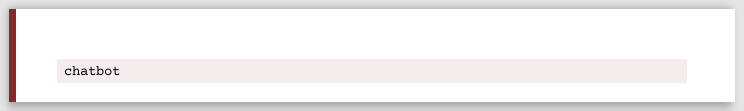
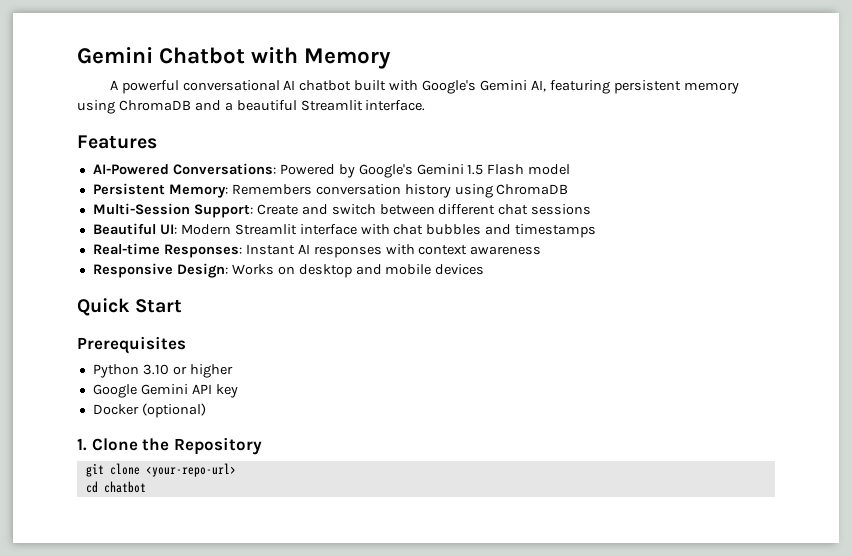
- chatbot
+ Gemini Chatbot with Memory
+ A powerful conversational AI chatbot built with Google's Gemini AI, featuring persistent memory using ChromaDB and a beautiful Streamlit interface.
+ Features
+ AI-Powered Conversations: Powered by Google's Gemini 1.5 Flash model
+ Persistent Memory: Remembers conversation history using ChromaDB
+ Multi-Session Support: Create and switch between different chat sessions
+ Beautiful UI: Modern Streamlit interface with chat bubbles and timestamps
+ Real-time Responses: Instant AI responses with context awareness
+ Responsive Design: Works on desktop and mobile devices
+ Quick Start
+ Prerequisites
+ Python 3.10 or higher
+ Google Gemini API key
+ Docker (optional)
+ 1. Clone the Repository
+ git clone <your-repo-url>
+ cd chatbot

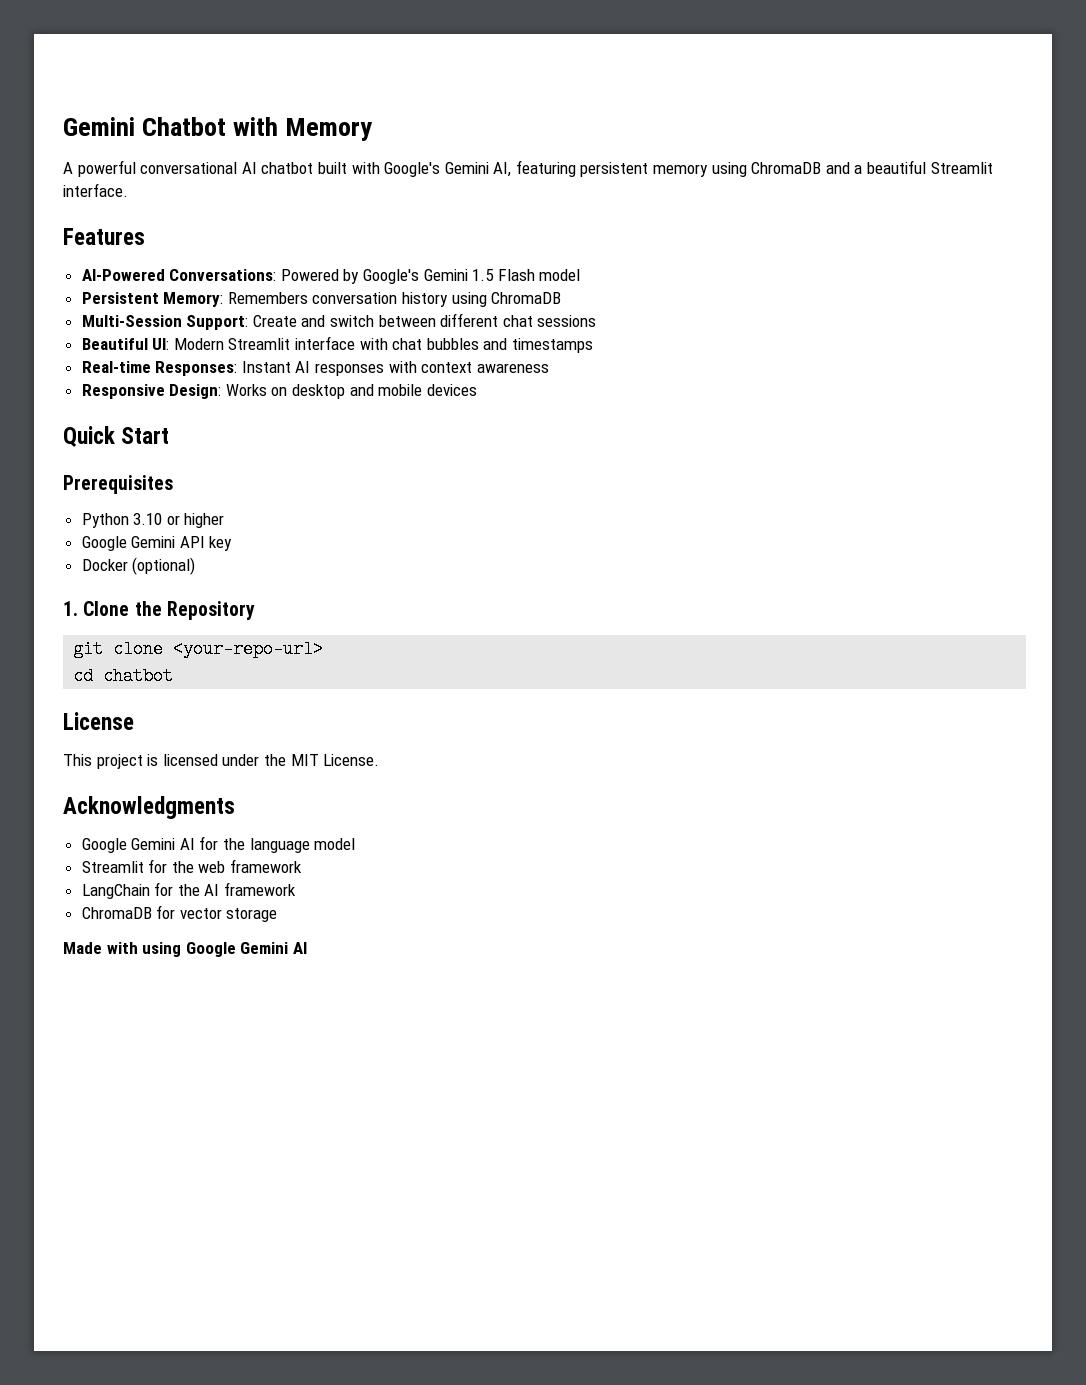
+ License
+ This project is licensed under the MIT License.
+ Acknowledgments
+ Google Gemini AI for the language model
+ Streamlit for the web framework
+ LangChain for the AI framework
+ ChromaDB for vector storage
+ Made with using Google Gemini AI

